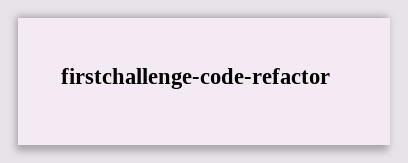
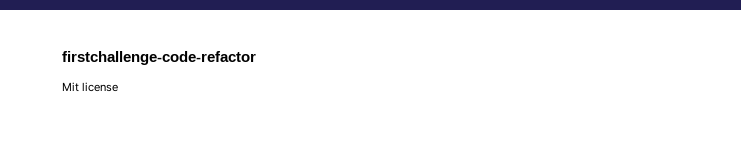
+ Mit license

